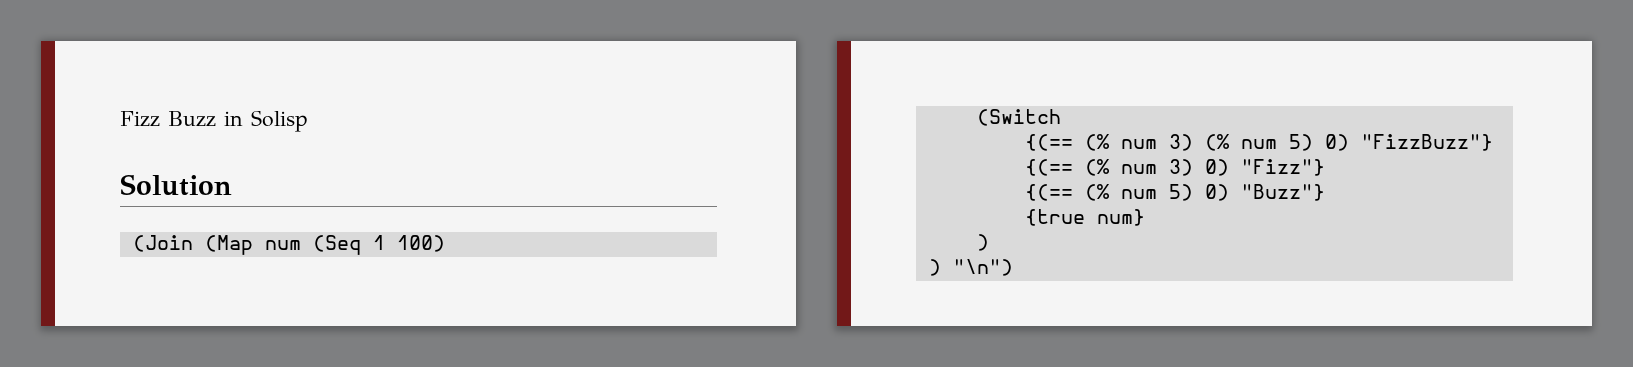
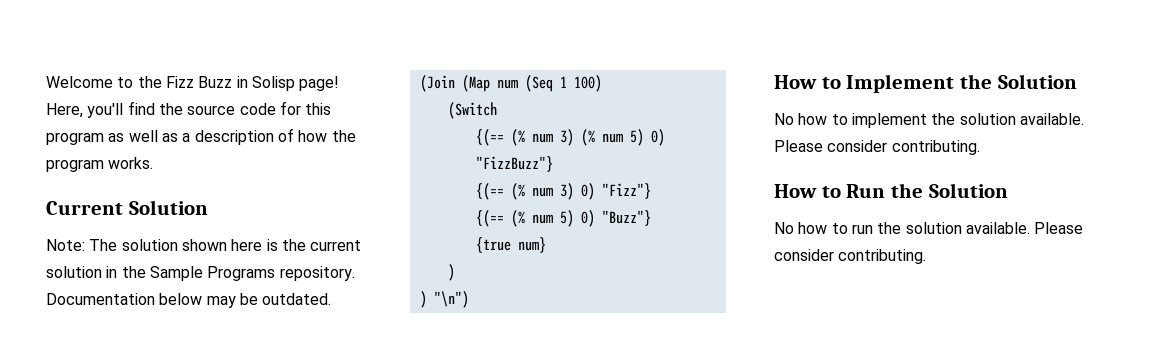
- Fizz Buzz in Solisp
- Solution
+ Welcome to the Fizz Buzz in Solisp page! Here, you'll find the source code for this program as well as a description of how the program works.
+ Current Solution
+ Note: The solution shown here is the current solution in the Sample Programs repository. Documentation below may be outdated.
+ How to Implement the Solution
+ No how to implement the solution available. Please consider contributing.
+ How to Run the Solution
+ No how to run the solution available. Please consider contributing.

